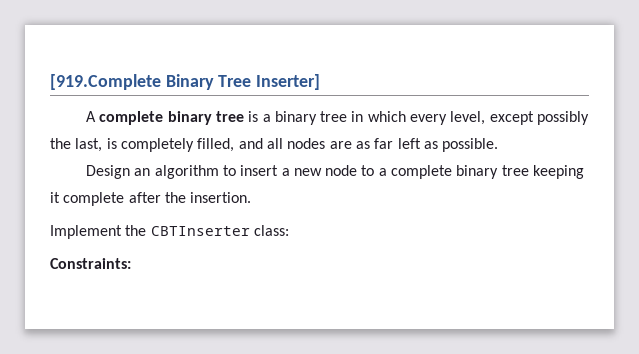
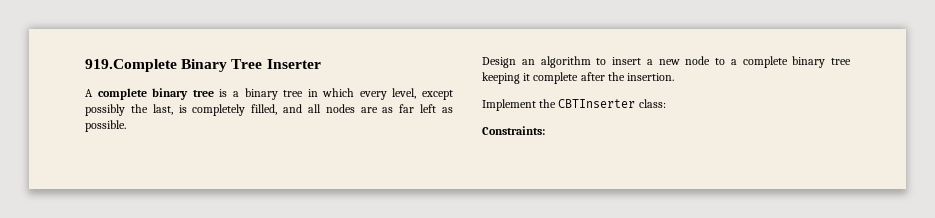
- [919.Complete Binary Tree Inserter]
+ 919.Complete Binary Tree Inserter

